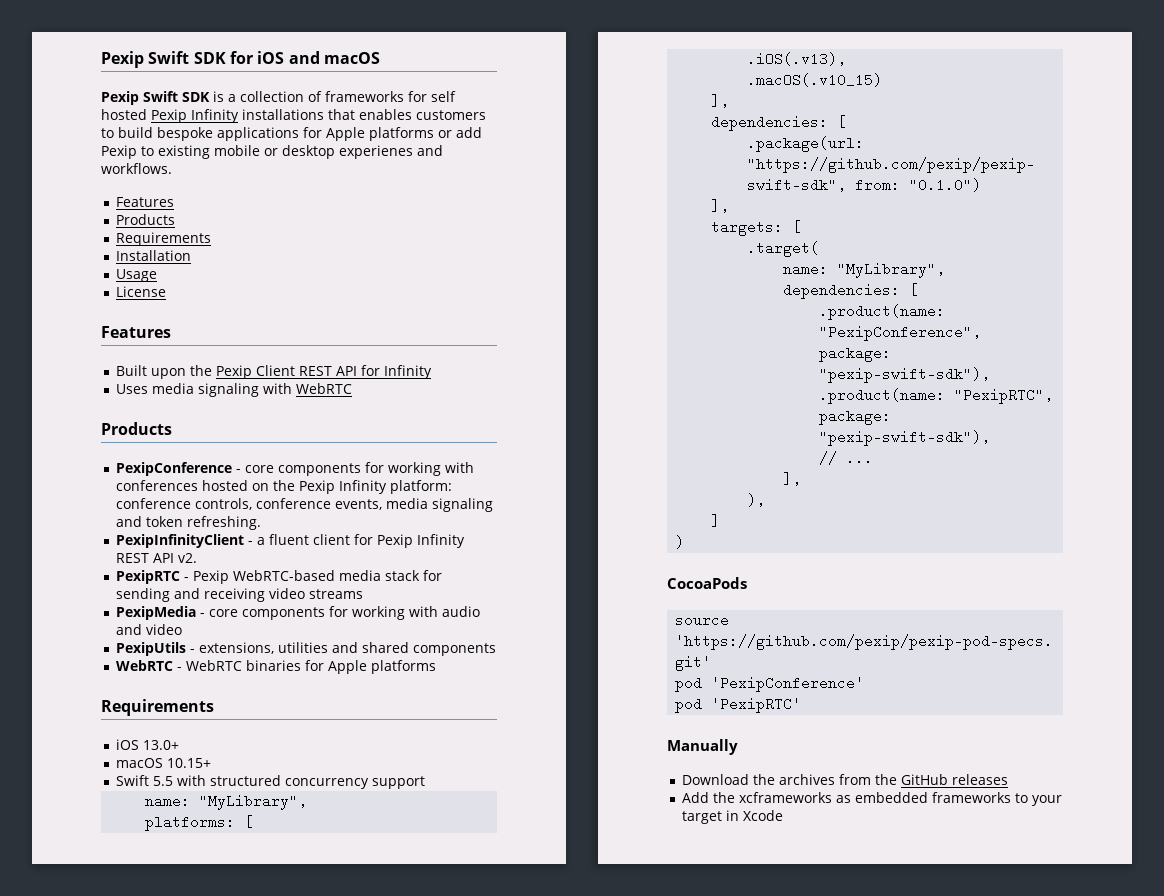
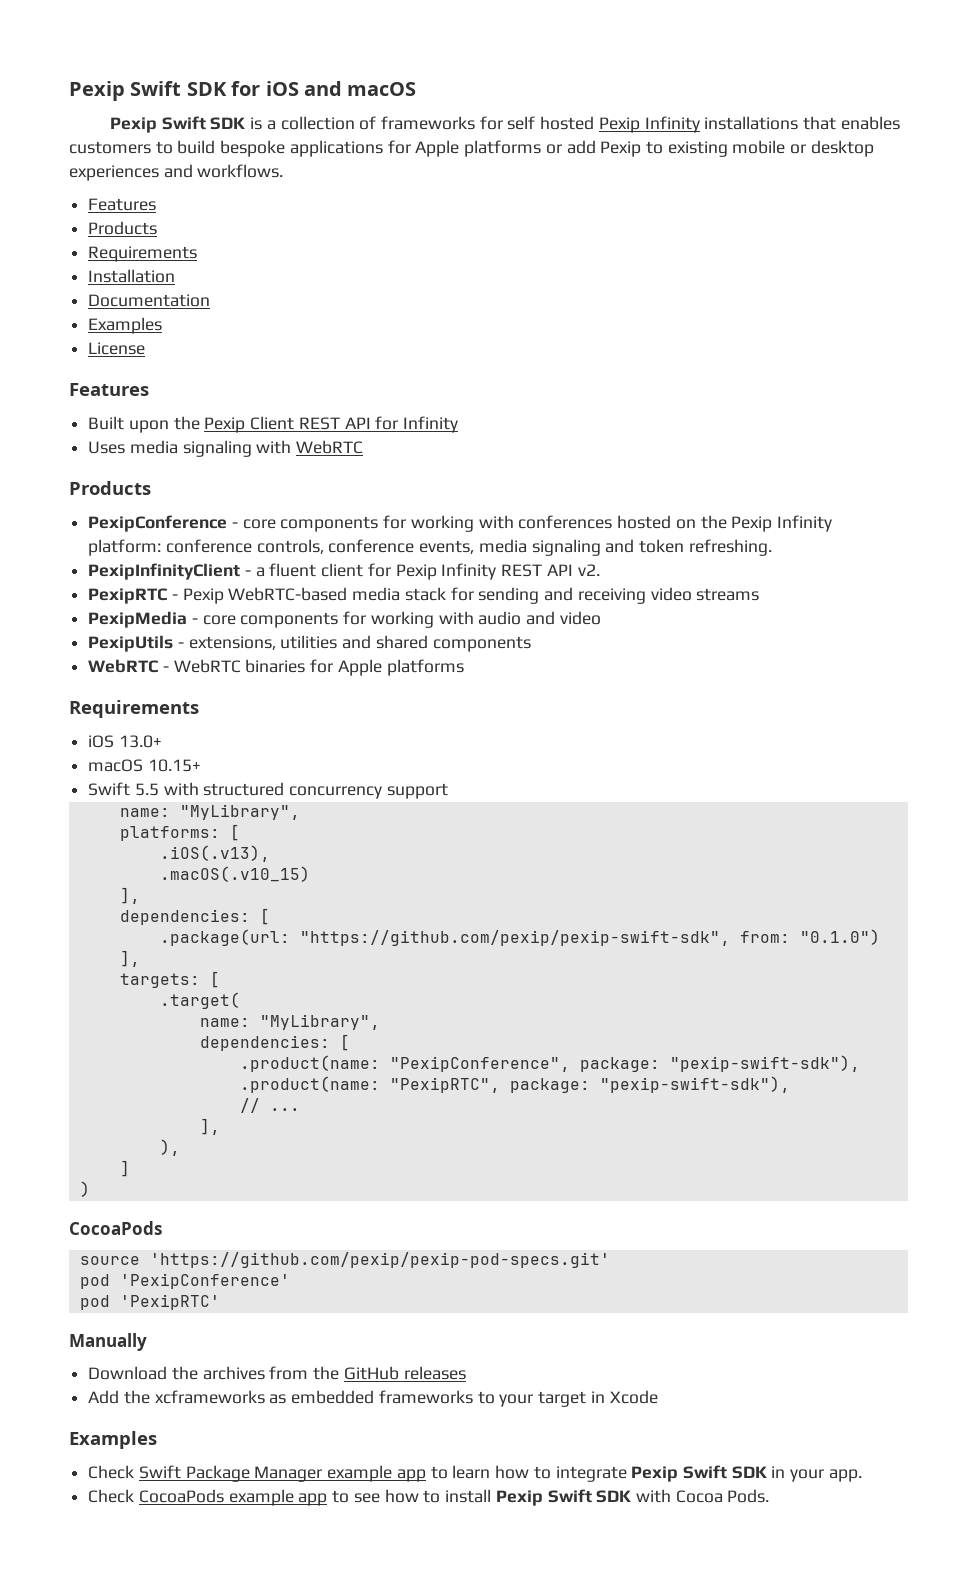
- Pexip Swift SDK is a collection of frameworks for self hosted Pexip Infinity installations that enables customers to build bespoke applications for Apple platforms or add Pexip to existing mobile or desktop experienes and workflows.
+ Pexip Swift SDK is a collection of frameworks for self hosted Pexip Infinity installations that enables customers to build bespoke applications for Apple platforms or add Pexip to existing mobile or desktop experiences and workflows.
- Usage
+ Documentation
+ Examples
  Add the xcframeworks as embedded frameworks to your target in Xcode
+ Examples
+ Check Swift Package Manager example app to learn how to integrate Pexip Swift SDK in your app.
+ Check CocoaPods example app to see how to install Pexip Swift SDK with Cocoa Pods.

